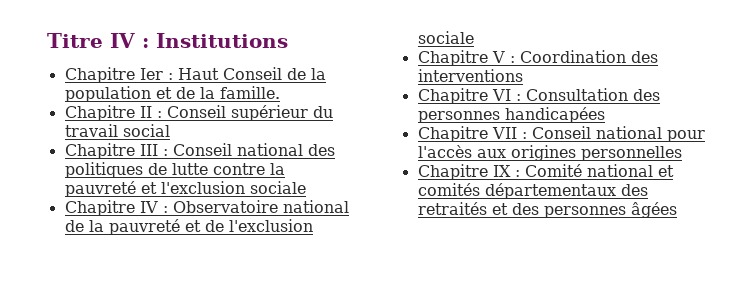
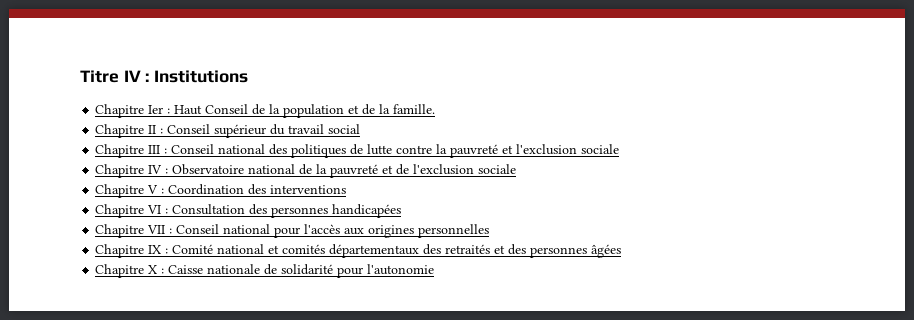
+ Chapitre X : Caisse nationale de solidarité pour l'autonomie

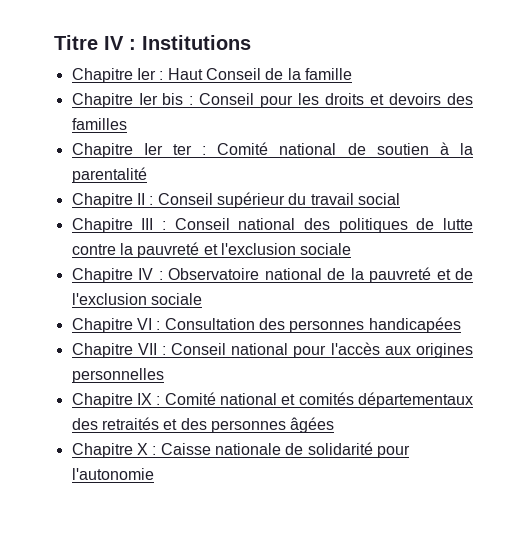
- Chapitre Ier : Haut Conseil de la population et de la famille.
+ Chapitre Ier : Haut Conseil de la famille
+ Chapitre Ier bis : Conseil pour les droits et devoirs des familles
+ Chapitre Ier ter : Comité national de soutien à la parentalité
- Chapitre V : Coordination des interventions

